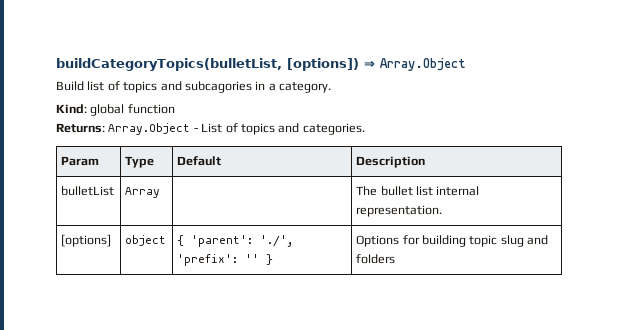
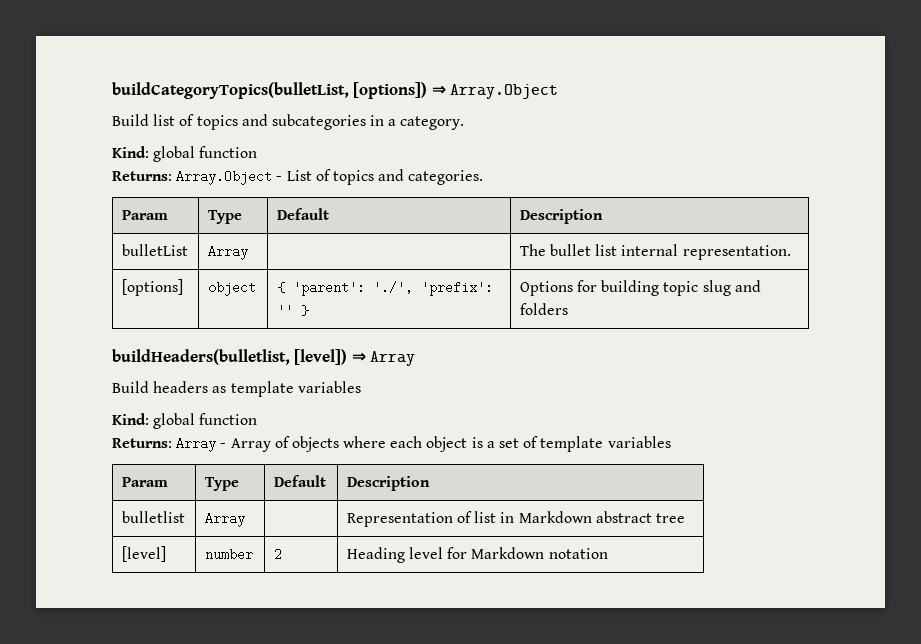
- Build list of topics and subcagories in a category.
+ Build list of topics and subcategories in a category.
+ buildHeaders(bulletlist, [level]) ⇒ Array
+ Build headers as template variables
+ Kind: global function
+ Returns: Array - Array of objects where each object is a set of template variables
+ Param | Type | Default | Description
+ bulletlist | Array | | Representation of list in Markdown abstract tree
+ [level] | number | 2 | Heading level for Markdown notation

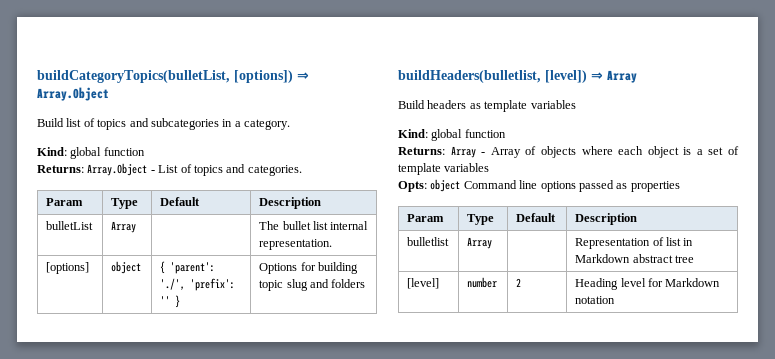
+ Opts: object Command line options passed as properties

